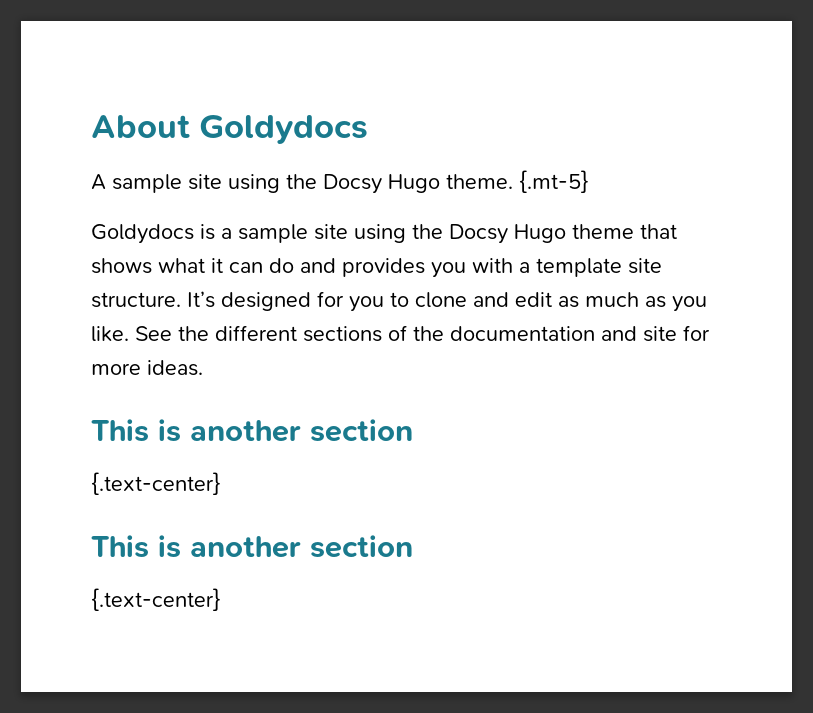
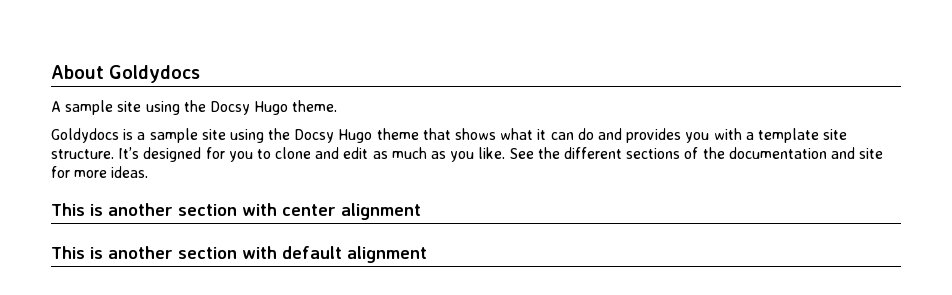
- {.mt-5}
  See the different sections of the documentation and site for more ideas.
- This is another section
- {.text-center}
- This is another section
- {.text-center}
+ This is another section with center alignment
+ This is another section with default alignment

